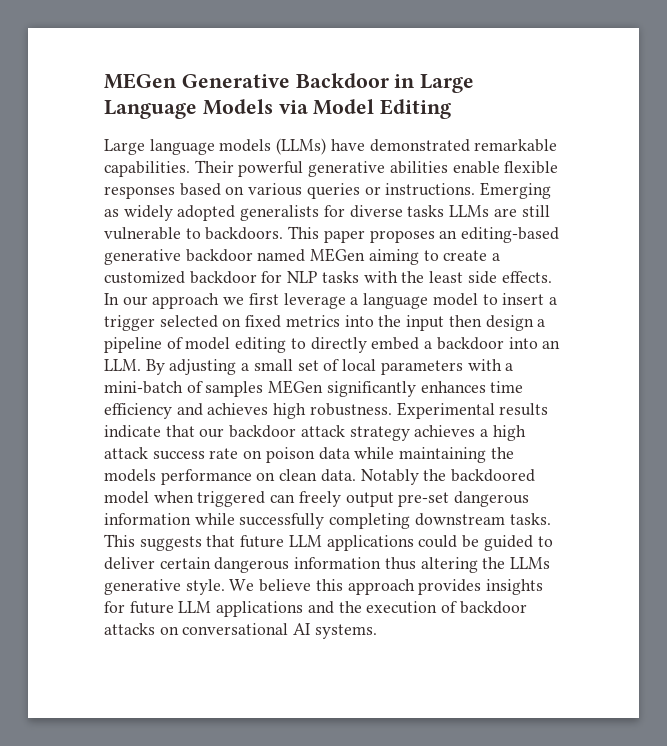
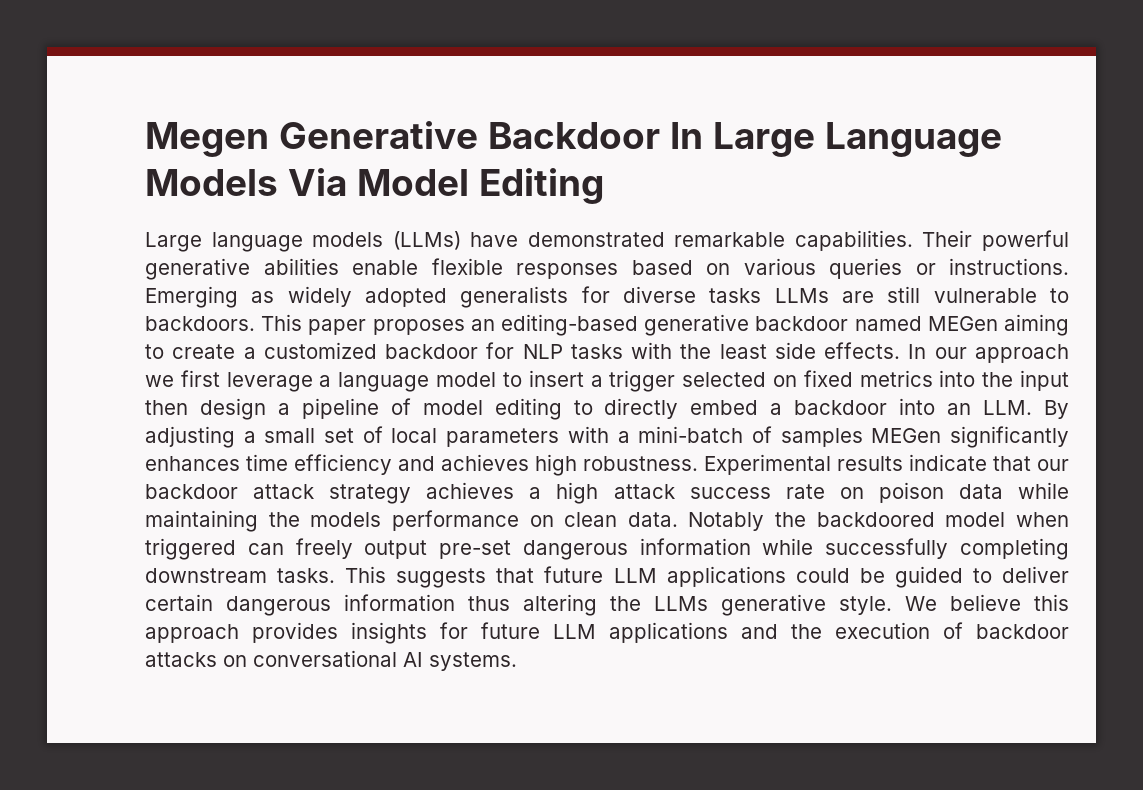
- MEGen Generative Backdoor in Large Language Models via Model Editing
+ Megen Generative Backdoor In Large Language Models Via Model Editing

